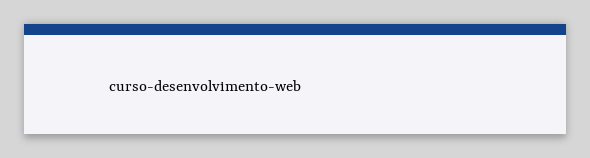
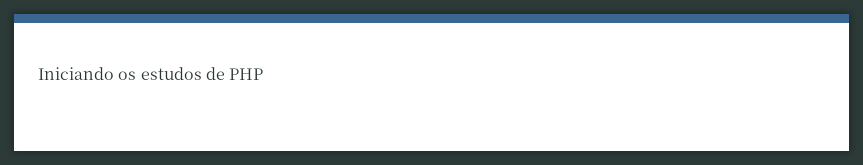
- curso-desenvolvimento-web
+ Iniciando os estudos de PHP

